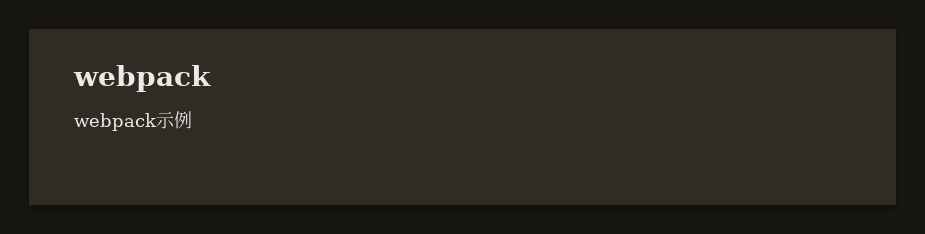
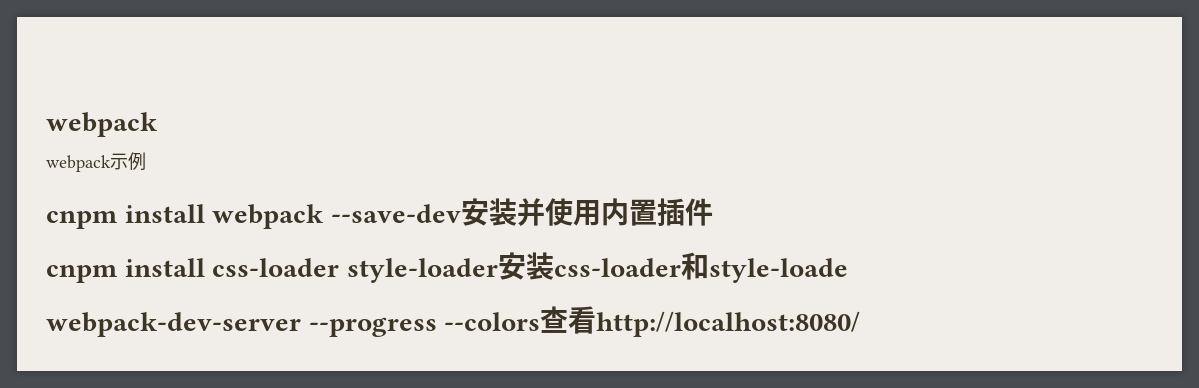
+ cnpm install webpack --save-dev安装并使用内置插件
+ cnpm install css-loader style-loader安装css-loader和style-loade
+ webpack-dev-server --progress --colors查看http://localhost:8080/

